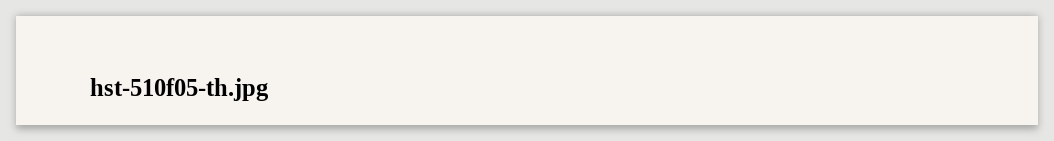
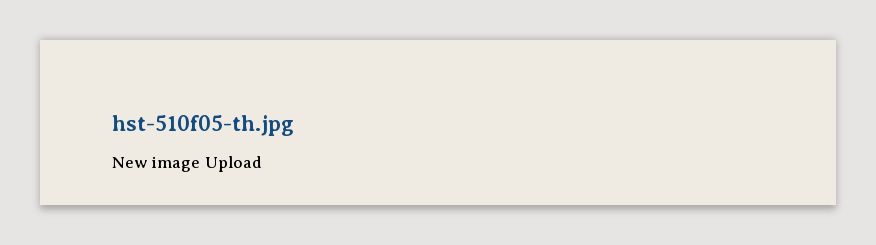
+ New image Upload

